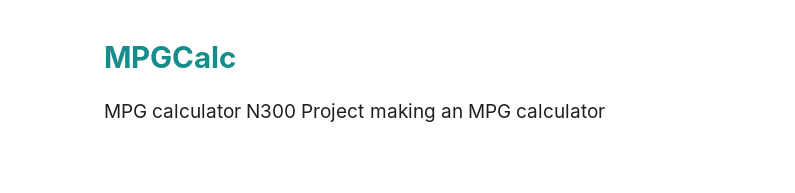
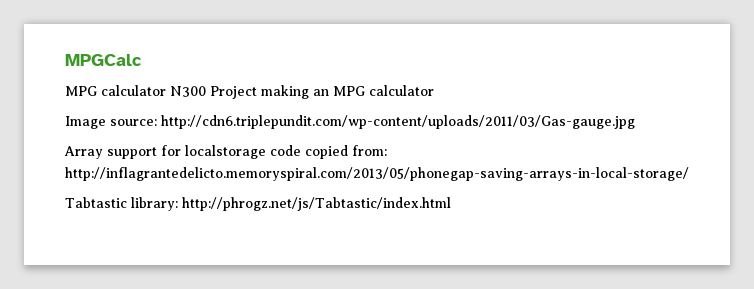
+ Image source: http://cdn6.triplepundit.com/wp-content/uploads/2011/03/Gas-gauge.jpg
+ Array support for localstorage code copied from: http://inflagrantedelicto.memoryspiral.com/2013/05/phonegap-saving-arrays-in-local-storage/
+ Tabtastic library: http://phrogz.net/js/Tabtastic/index.html

